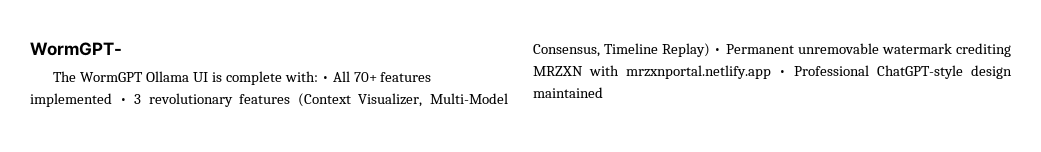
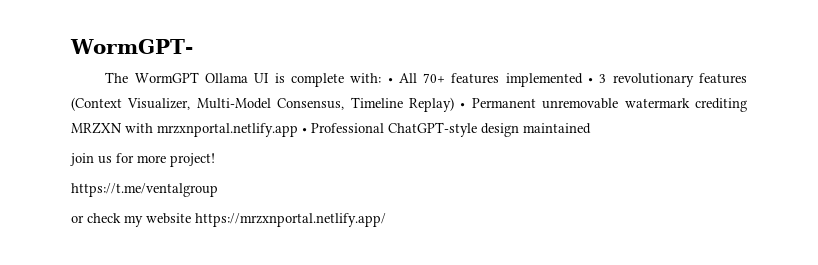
+ join us for more project!
+ https://t.me/ventalgroup
+ or check my website https://mrzxnportal.netlify.app/

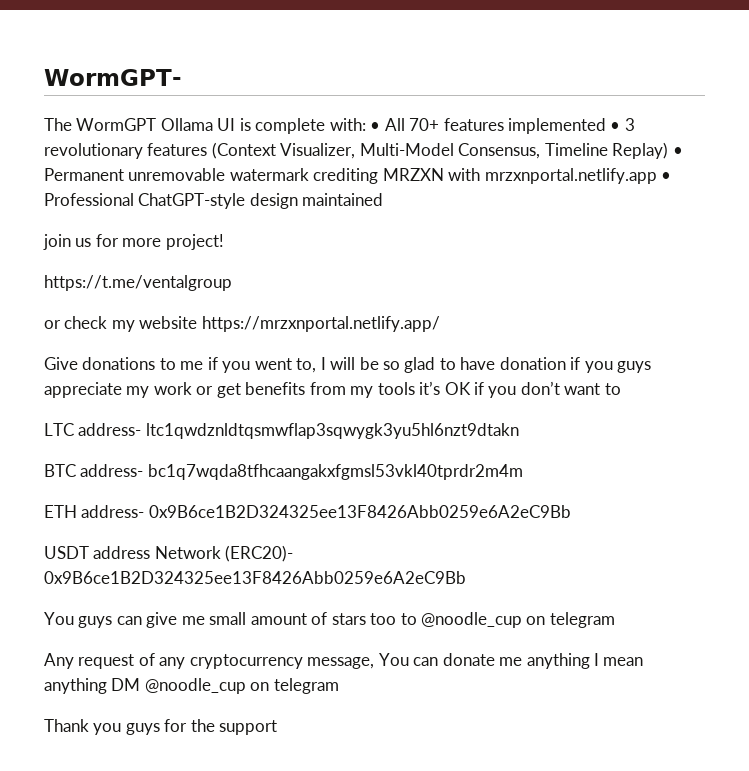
+ Give donations to me if you went to, I will be so glad to have donation if you guys appreciate my work or get benefits from my tools it’s OK if you don’t want to
+ LTC address- ltc1qwdznldtqsmwflap3sqwygk3yu5hl6nzt9dtakn
+ BTC address- bc1q7wqda8tfhcaangakxfgmsl53vkl40tprdr2m4m
+ ETH address- 0x9B6ce1B2D324325ee13F8426Abb0259e6A2eC9Bb
+ USDT address Network (ERC20)- 0x9B6ce1B2D324325ee13F8426Abb0259e6A2eC9Bb
+ You guys can give me small amount of stars too to @noodle_cup on telegram
+ Any request of any cryptocurrency message, You can donate me anything I mean anything DM @noodle_cup on telegram
+ Thank you guys for the support

